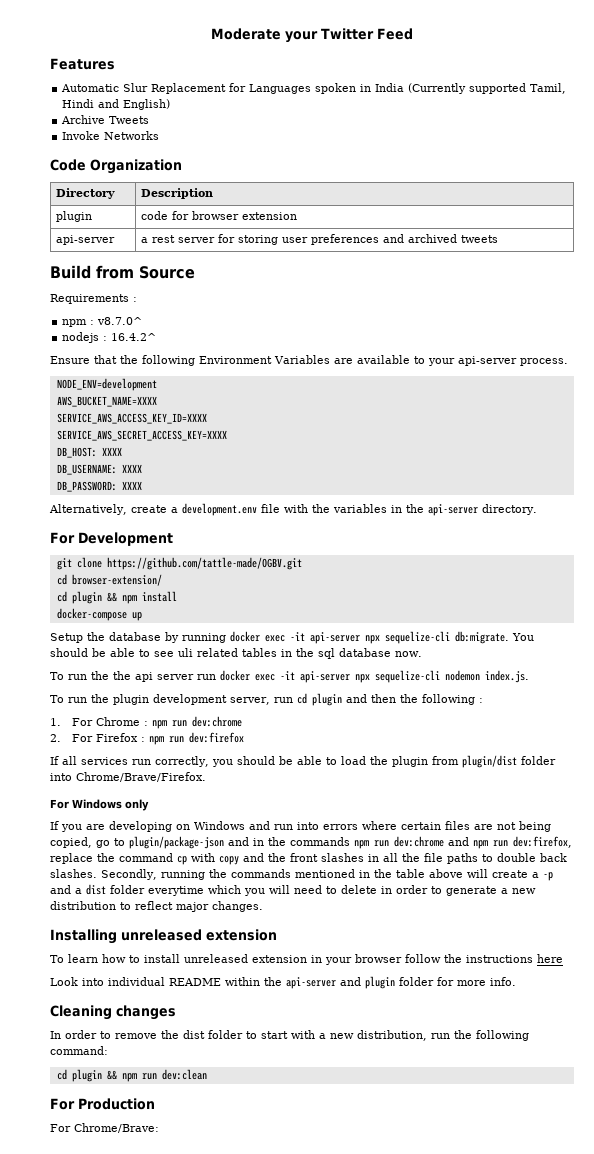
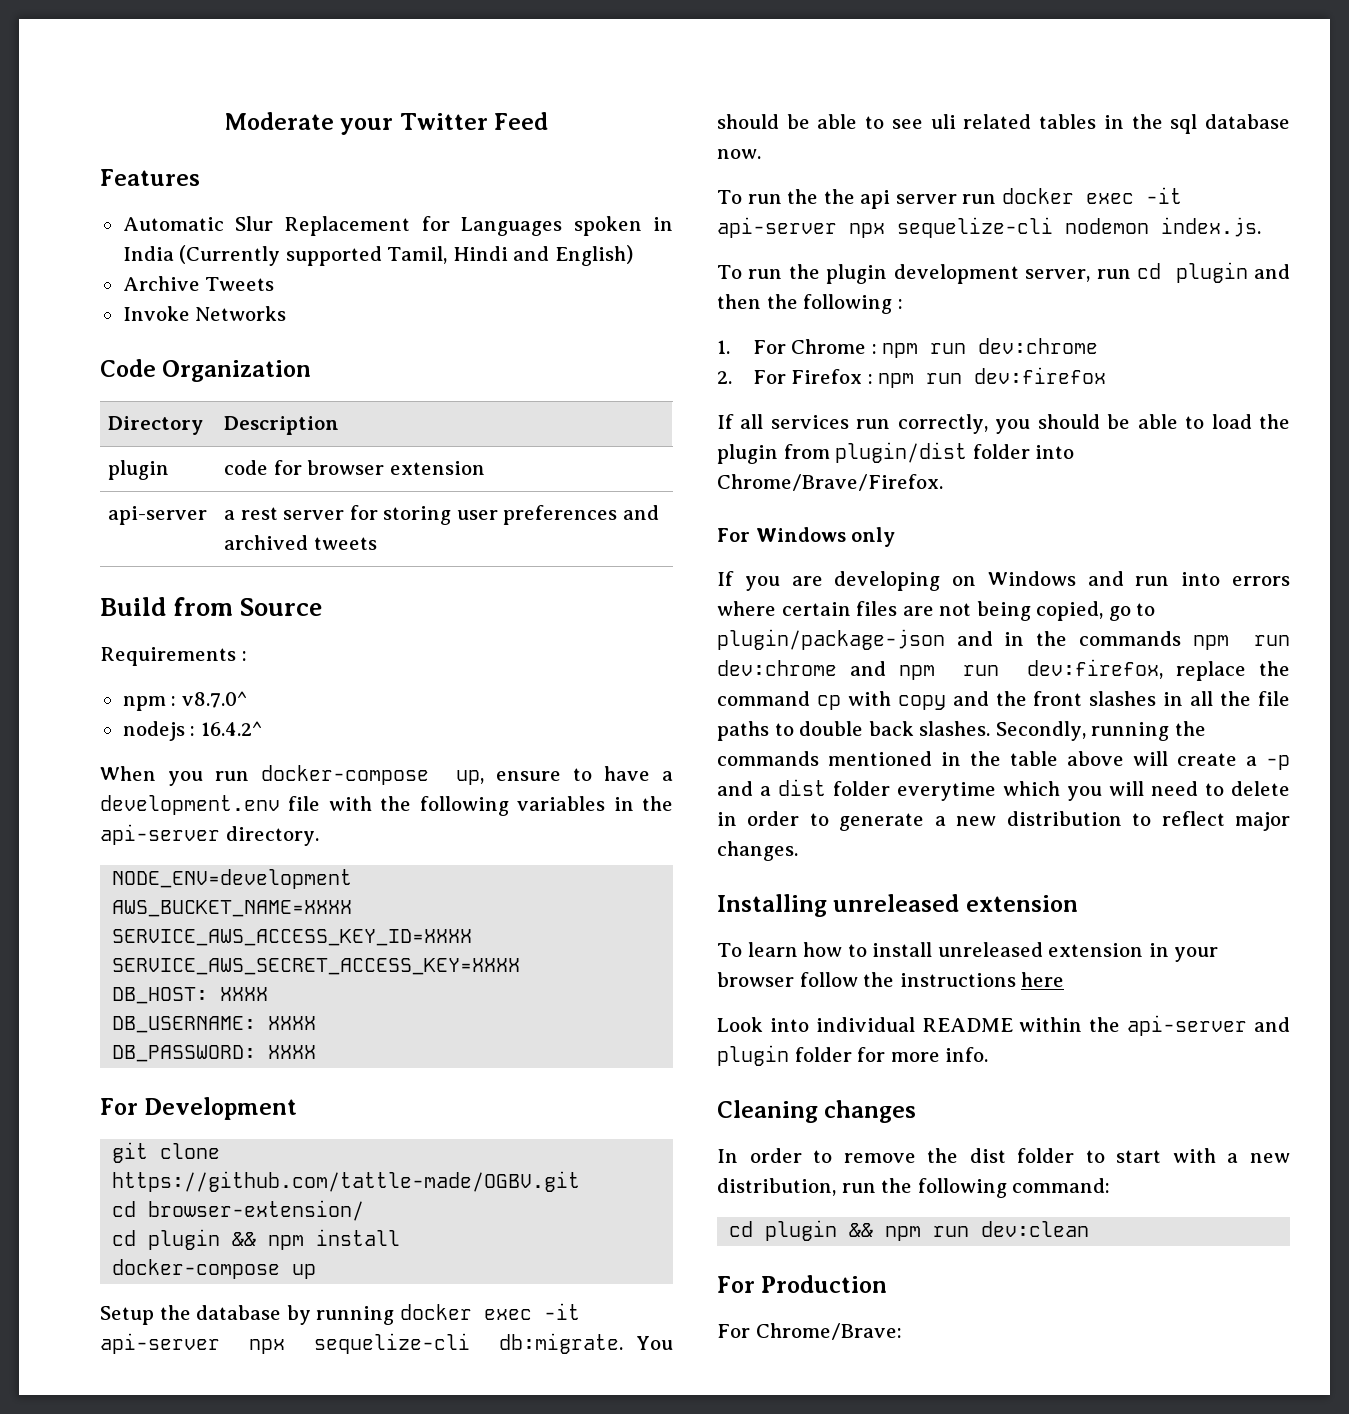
- Ensure that the following Environment Variables are available to your api-server process.
+ When you run docker-compose up, ensure to have a development.env file with the following variables in the api-server directory.
- Alternatively, create a development.env file with the variables in the api-server directory.

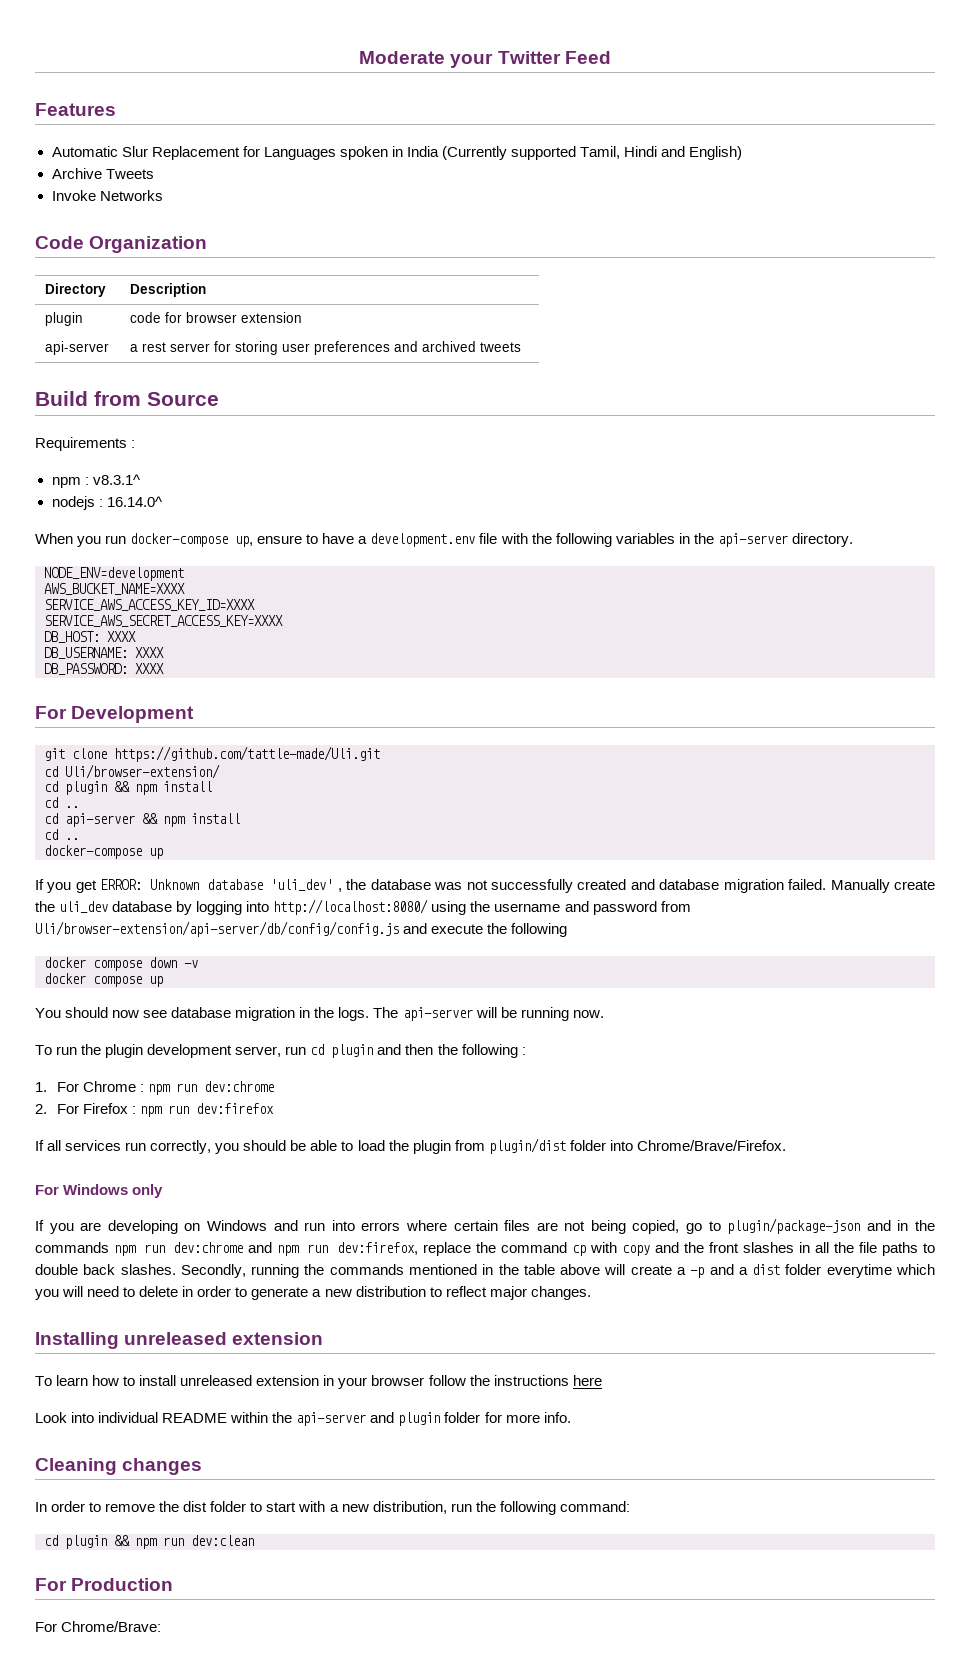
- npm : v8.7.0^
+ npm : v8.3.1^
- nodejs : 16.4.2^
+ nodejs : 16.14.0^
- git clone https://github.com/tattle-made/OGBV.git
- cd browser-extension/
+ git clone https://github.com/tattle-made/Uli.git
+ cd Uli/browser-extension/
  cd plugin && npm install
+ cd ..
+ cd api-server && npm install
+ cd ..
  docker-compose up
- Setup the database by running docker exec -it api-server npx sequelize-cli db:migrate. You should be able to see uli related tables in the sql database now.
- To run the the api server run docker exec -it api-server npx sequelize-cli nodemon index.js.
+ If you get ERROR: Unknown database 'uli_dev' , the database was not successfully created and database migration failed. Manually create the uli_dev database by logging into http://localhost:8080/ using the username and password from Uli/browser-extension/api-server/db/config/config.js and execute the following
+ docker compose down -v
+ docker compose up
+ You should now see database migration in the logs. The api-server will be running now.

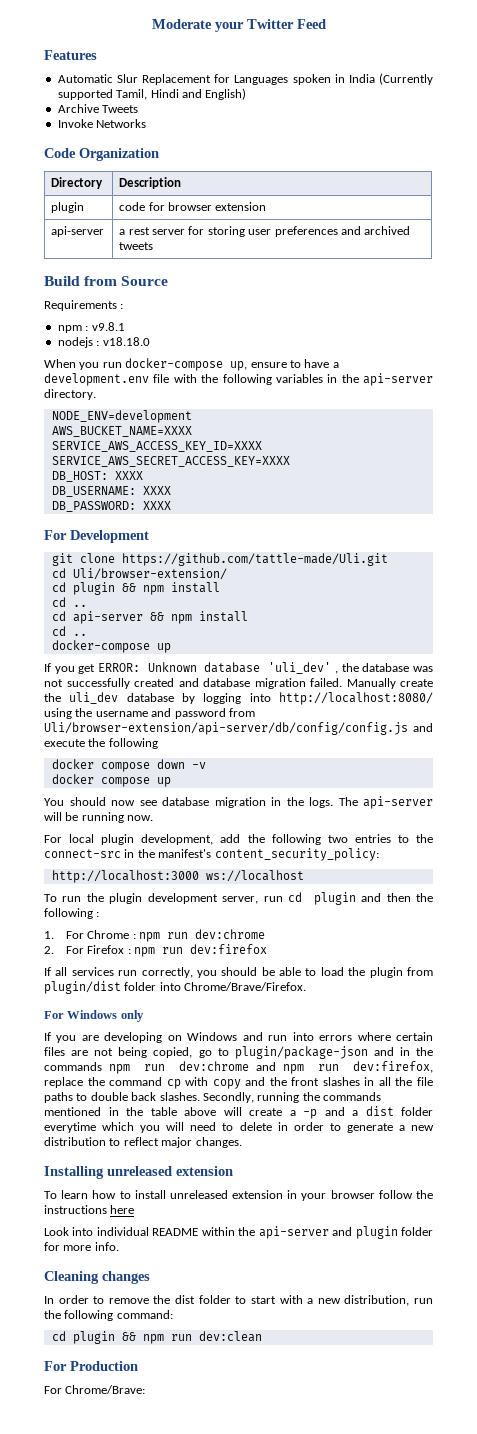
- npm : v8.3.1^
+ npm : v9.8.1
- nodejs : 16.14.0^
+ nodejs : v18.18.0
+ For local plugin development, add the following two entries to the connect-src in the manifest's content_security_policy:
+ http://localhost:3000 ws://localhost

